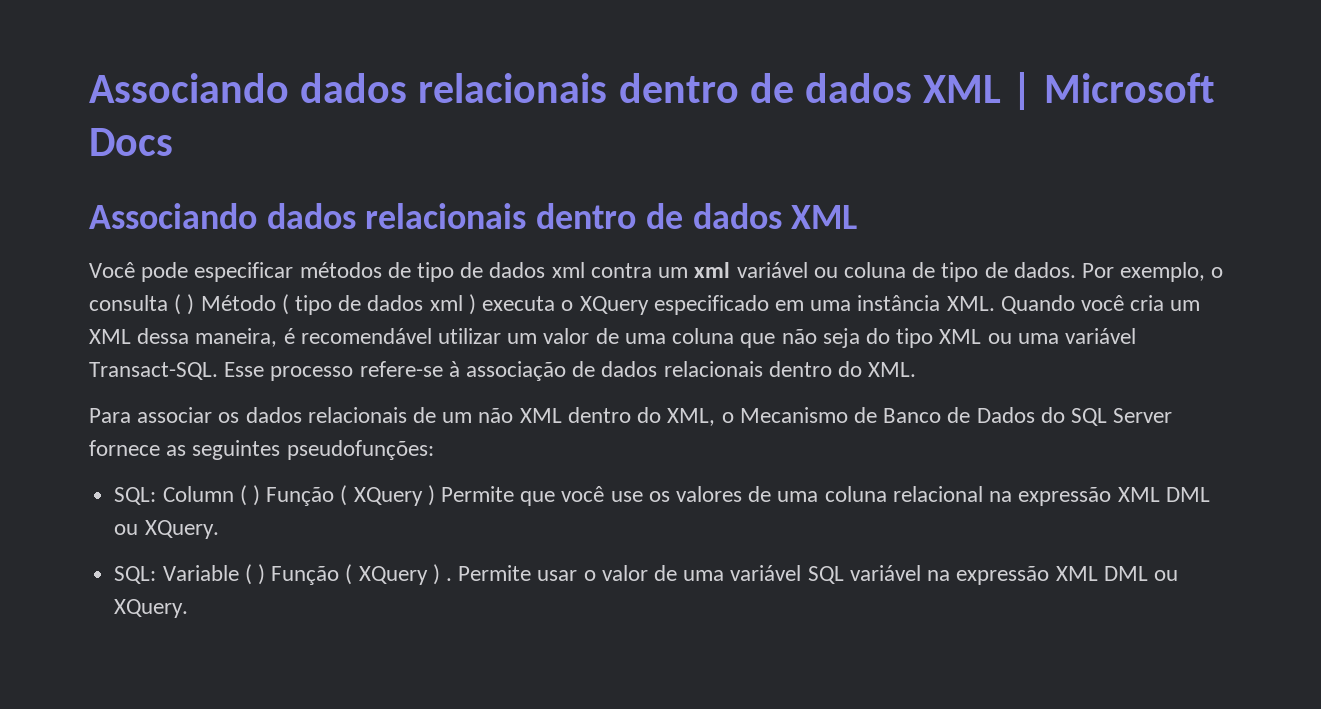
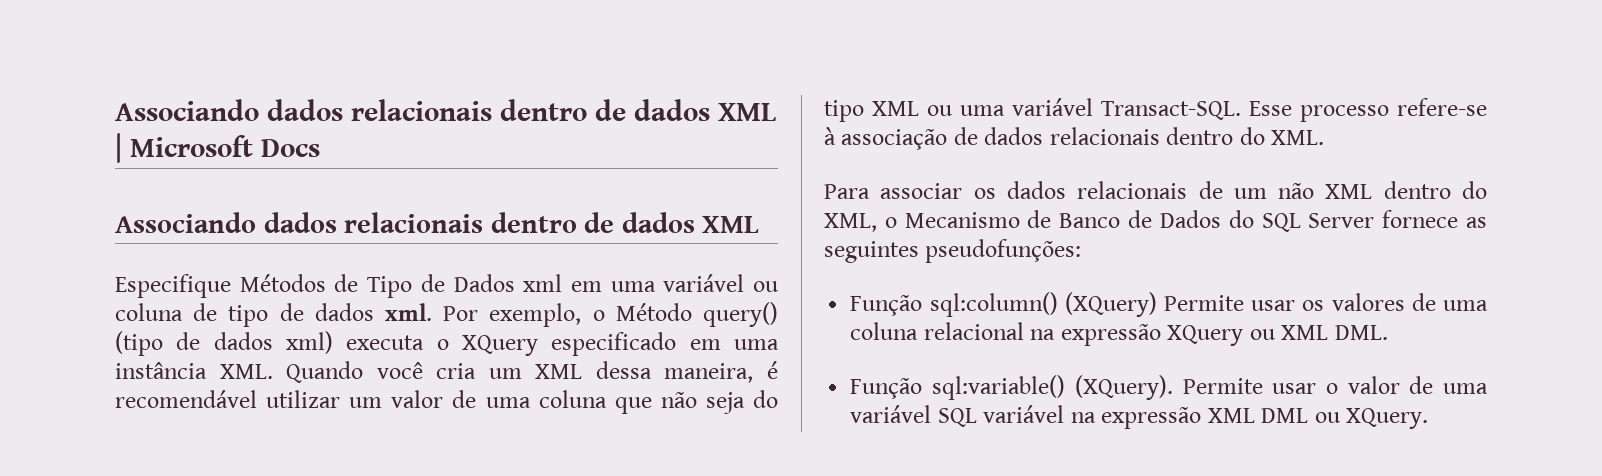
- Você pode especificar métodos de tipo de dados xml contra um xml variável ou coluna de tipo de dados.
+ Especifique Métodos de Tipo de Dados xml em uma variável ou coluna de tipo de dados xml.
- Por exemplo, o consulta ( ) Método ( tipo de dados xml ) executa o XQuery especificado em uma instância XML. Quando você cria um XML dessa maneira, é recomendável utilizar um valor de uma coluna que não seja do tipo XML ou uma variável Transact-SQL.
+ Por exemplo, o Método query() (tipo de dados xml) executa o XQuery especificado em uma instância XML. Quando você cria um XML dessa maneira, é recomendável utilizar um valor de uma coluna que não seja do tipo XML ou uma variável Transact-SQL.
- SQL: Column ( ) Função ( XQuery ) Permite que você use os valores de uma coluna relacional na expressão XML DML ou XQuery.
- SQL: Variable ( ) Função ( XQuery ) .
+ Função sql:column() (XQuery) Permite usar os valores de uma coluna relacional na expressão XQuery ou XML DML.
+ Função sql:variable() (XQuery).

